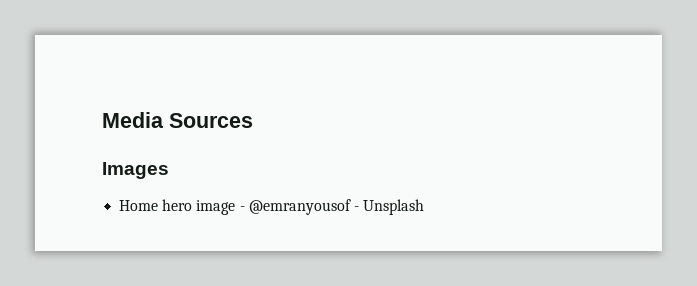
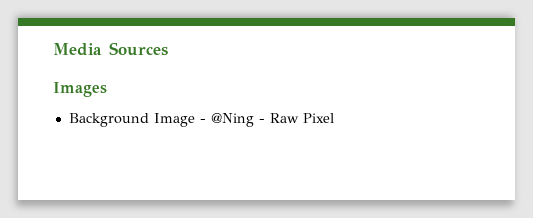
- Home hero image - @emranyousof - Unsplash
+ Background Image - @Ning - Raw Pixel

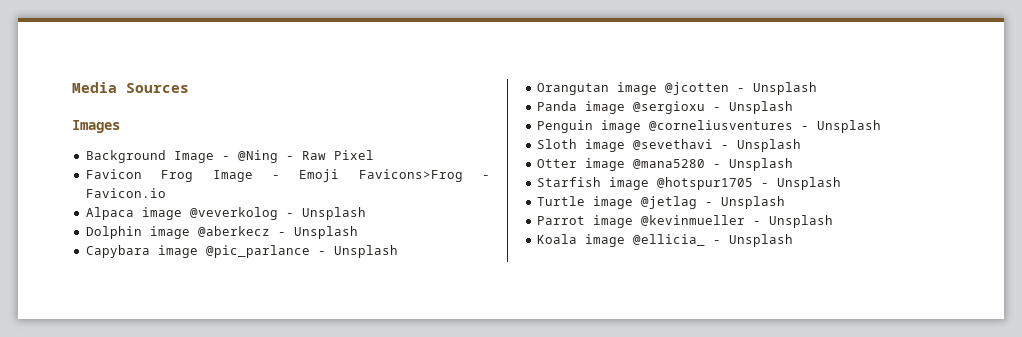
+ Favicon Frog Image - Emoji Favicons>Frog - Favicon.io
+ Alpaca image @veverkolog - Unsplash
+ Dolphin image @aberkecz - Unsplash
+ Capybara image @pic_parlance - Unsplash
+ Orangutan image @jcotten - Unsplash
+ Panda image @sergioxu - Unsplash
+ Penguin image @corneliusventures - Unsplash
+ Sloth image @sevethavi - Unsplash
+ Otter image @mana5280 - Unsplash
+ Starfish image @hotspur1705 - Unsplash
+ Turtle image @jetlag - Unsplash
+ Parrot image @kevinmueller - Unsplash
+ Koala image @ellicia_ - Unsplash

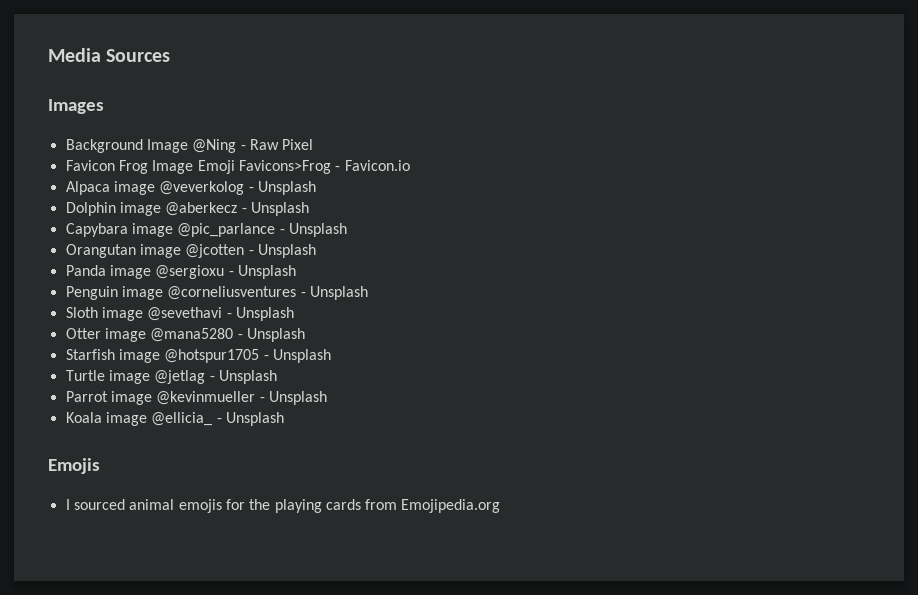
- Background Image - @Ning - Raw Pixel
+ Background Image @Ning - Raw Pixel
- Favicon Frog Image - Emoji Favicons>Frog - Favicon.io
+ Favicon Frog Image Emoji Favicons>Frog - Favicon.io
+ Emojis
+ I sourced animal emojis for the playing cards from Emojipedia.org

